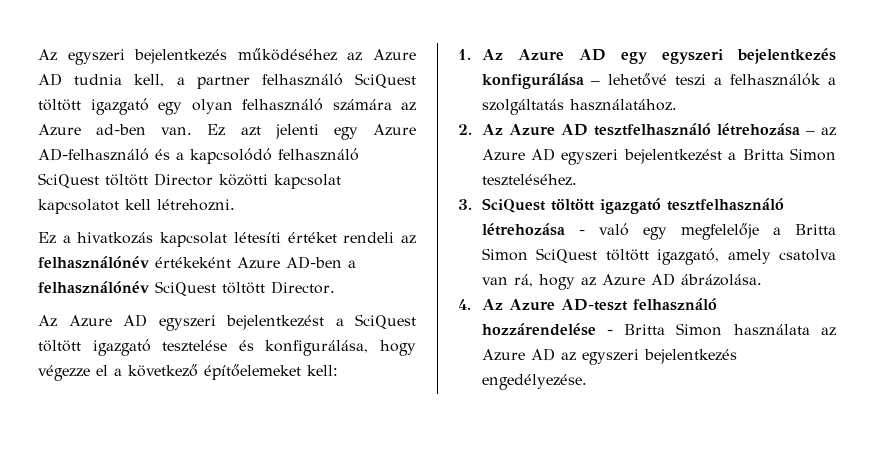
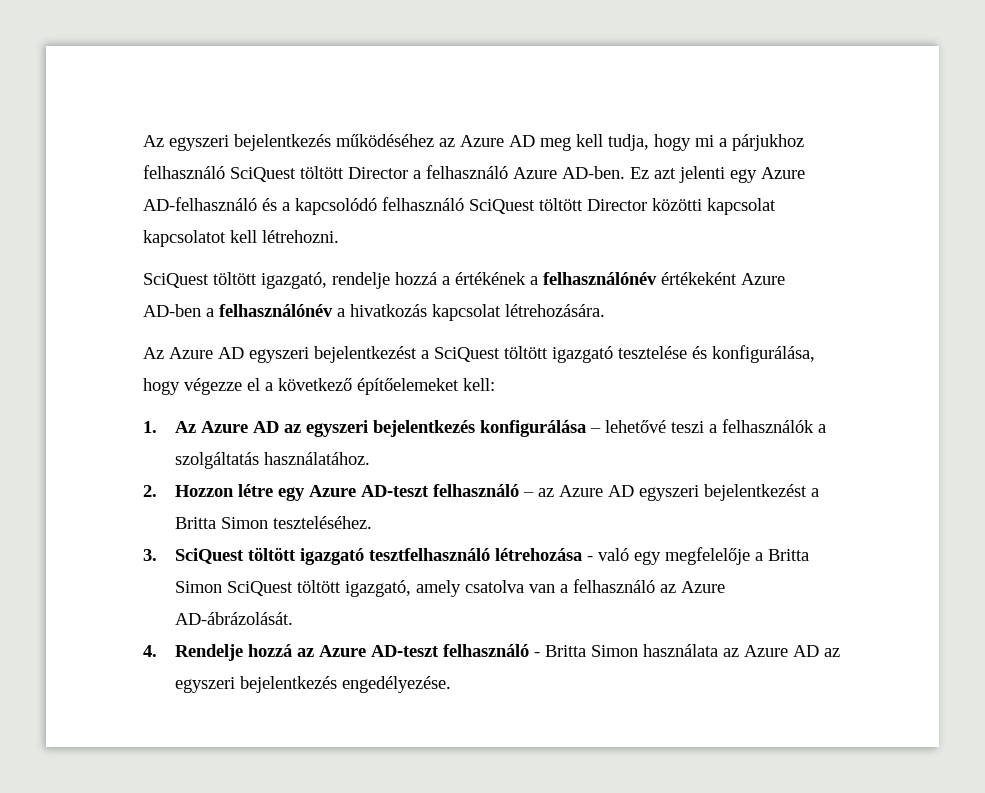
- Az egyszeri bejelentkezés működéséhez az Azure AD tudnia kell, a partner felhasználó SciQuest töltött igazgató egy olyan felhasználó számára az Azure ad-ben van.
+ Az egyszeri bejelentkezés működéséhez az Azure AD meg kell tudja, hogy mi a párjukhoz felhasználó SciQuest töltött Director a felhasználó Azure AD-ben.
- Ez a hivatkozás kapcsolat létesíti értéket rendeli az felhasználónév értékeként Azure AD-ben a felhasználónév SciQuest töltött Director.
+ SciQuest töltött igazgató, rendelje hozzá a értékének a felhasználónév értékeként Azure AD-ben a felhasználónév a hivatkozás kapcsolat létrehozására.
- 1. Az Azure AD egy egyszeri bejelentkezés konfigurálása – lehetővé teszi a felhasználók a szolgáltatás használatához.
+ 1. Az Azure AD az egyszeri bejelentkezés konfigurálása – lehetővé teszi a felhasználók a szolgáltatás használatához.
- 2. Az Azure AD tesztfelhasználó létrehozása – az Azure AD egyszeri bejelentkezést a Britta Simon teszteléséhez.
+ 2. Hozzon létre egy Azure AD-teszt felhasználó – az Azure AD egyszeri bejelentkezést a Britta Simon teszteléséhez.
- 3. SciQuest töltött igazgató tesztfelhasználó létrehozása - való egy megfelelője a Britta Simon SciQuest töltött igazgató, amely csatolva van rá, hogy az Azure AD ábrázolása.
- 4. Az Azure AD-teszt felhasználó hozzárendelése - Britta Simon használata az Azure AD az egyszeri bejelentkezés engedélyezése.
+ 3. SciQuest töltött igazgató tesztfelhasználó létrehozása - való egy megfelelője a Britta Simon SciQuest töltött igazgató, amely csatolva van a felhasználó az Azure AD-ábrázolását.
+ 4. Rendelje hozzá az Azure AD-teszt felhasználó - Britta Simon használata az Azure AD az egyszeri bejelentkezés engedélyezése.

